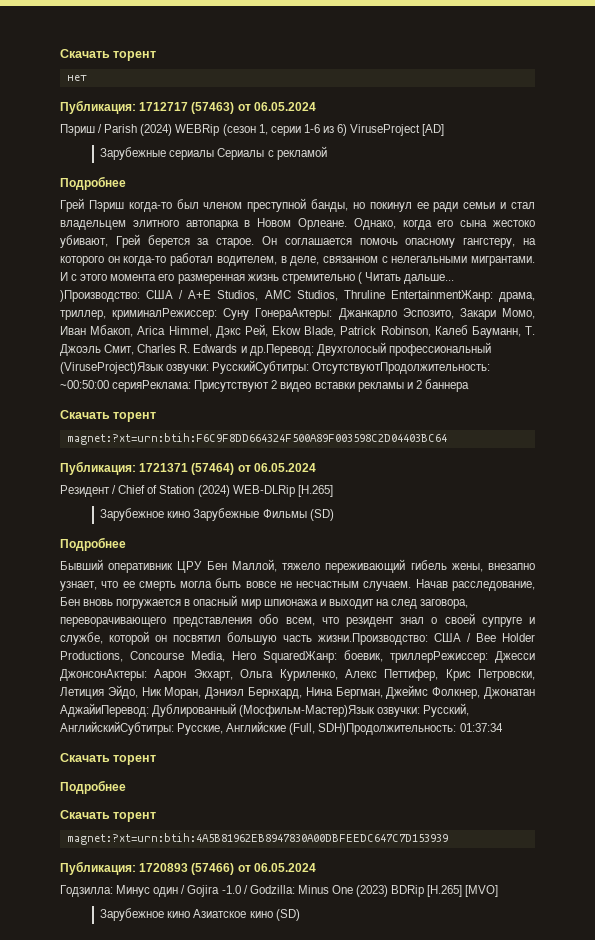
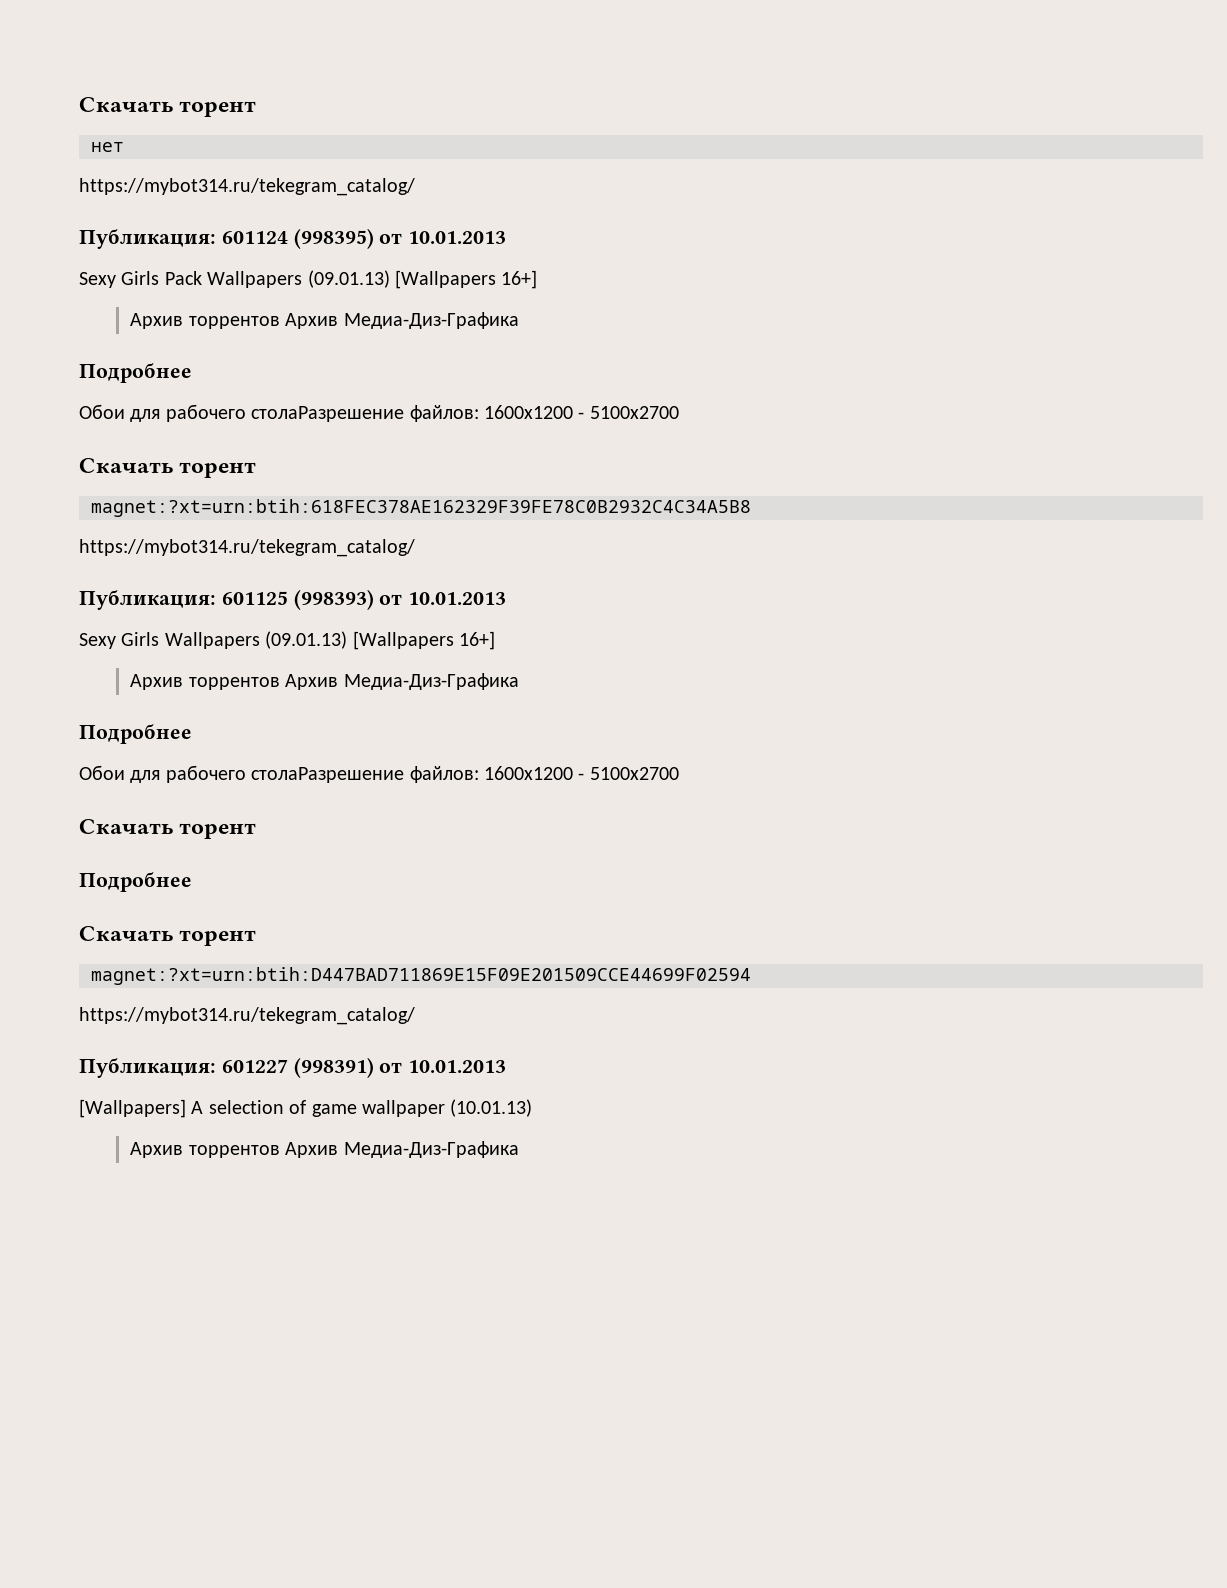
  нет
- Публикация: 1712717 (57463) от 06.05.2024
- Пэриш / Parish (2024) WEBRip (сезон 1, серии 1-6 из 6) ViruseProject [AD]
- Зарубежные сериалы Сериалы с рекламой
+ https://mybot314.ru/tekegram_catalog/
+ Публикация: 601124 (998395) от 10.01.2013
+ Sexy Girls Pack Wallpapers (09.01.13) [Wallpapers 16+]
+ Архив торрентов Архив Медиа-Диз-Графика
  Подробнее
- Грей Пэриш когда-то был членом преступной банды, но покинул ее ради семьи и стал владельцем элитного автопарка в Новом Орлеане. Однако, когда его сына жестоко убивают, Грей берется за старое. Он соглашается помочь опасному гангстеру, на которого он когда-то работал водителем, в деле, связанном с нелегальными мигрантами. И с этого момента его размеренная жизнь стремительно ( Читать дальше... )Производство: США / A+E Studios, AMC Studios, Thruline EntertainmentЖанр: драма, триллер, криминалРежиссер: Суну ГонераАктеры: Джанкарло Эспозито, Закари Момо, Иван Мбакоп, Arica Himmel, Дэкс Рей, Ekow Blade, Patrick Robinson, Калеб Бауманн, Т. Джоэль Смит, Charles R. Edwards и др.Перевод: Двухголосый профессиональный (ViruseProject)Язык озвучки: РусскийСубтитры: ОтсутствуютПродолжительность: ~00:50:00 серияРеклама: Присутствуют 2 видео вставки рекламы и 2 баннера
+ Обои для рабочего столаРазрешение файлов: 1600x1200 - 5100x2700
  Скачать торент
- magnet:?xt=urn:btih:F6C9F8DD664324F500A89F003598C2D04403BC64
- Публикация: 1721371 (57464) от 06.05.2024
- Резидент / Chief of Station (2024) WEB-DLRip [H.265]
- Зарубежное кино Зарубежные Фильмы (SD)
+ magnet:?xt=urn:btih:618FEC378AE162329F39FE78C0B2932C4C34A5B8
+ https://mybot314.ru/tekegram_catalog/
+ Публикация: 601125 (998393) от 10.01.2013
+ Sexy Girls Wallpapers (09.01.13) [Wallpapers 16+]
+ Архив торрентов Архив Медиа-Диз-Графика
  Подробнее
- Бывший оперативник ЦРУ Бен Маллой, тяжело переживающий гибель жены, внезапно узнает, что ее смерть могла быть вовсе не несчастным случаем. Начав расследование, Бен вновь погружается в опасный мир шпионажа и выходит на след заговора, переворачивающего представления обо всем, что резидент знал о своей супруге и службе, которой он посвятил большую часть жизни.Производство: США / Bee Holder Productions, Concourse Media, Hero SquaredЖанр: боевик, триллерРежиссер: Джесси ДжонсонАктеры: Аарон Экхарт, Ольга Куриленко, Алекс Петтифер, Крис Петровски, Летиция Эйдо, Ник Моран, Дэниэл Бернхард, Нина Бергман, Джеймс Фолкнер, Джонатан АджайиПеревод: Дублированный (Мосфильм-Мастер)Язык озвучки: Русский, АнглийскийСубтитры: Русские, Английские (Full, SDH)Продолжительность: 01:37:34
+ Обои для рабочего столаРазрешение файлов: 1600x1200 - 5100x2700
- magnet:?xt=urn:btih:4A5B81962EB8947830A00DBFEEDC647C7D153939
- Публикация: 1720893 (57466) от 06.05.2024
- Годзилла: Минус один / Gojira -1.0 / Godzilla: Minus One (2023) BDRip [H.265] [MVO]
- Зарубежное кино Азиатское кино (SD)
+ magnet:?xt=urn:btih:D447BAD711869E15F09E201509CCE44699F02594
+ https://mybot314.ru/tekegram_catalog/
+ Публикация: 601227 (998391) от 10.01.2013
+ [Wallpapers] A selection of game wallpaper (10.01.13)
+ Архив торрентов Архив Медиа-Диз-Графика

